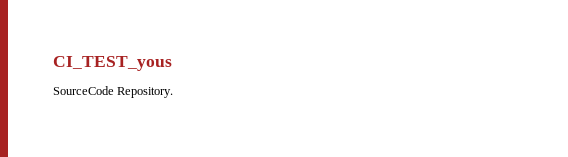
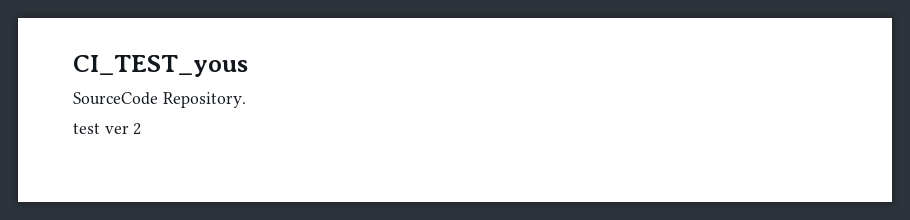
+ test ver 2

